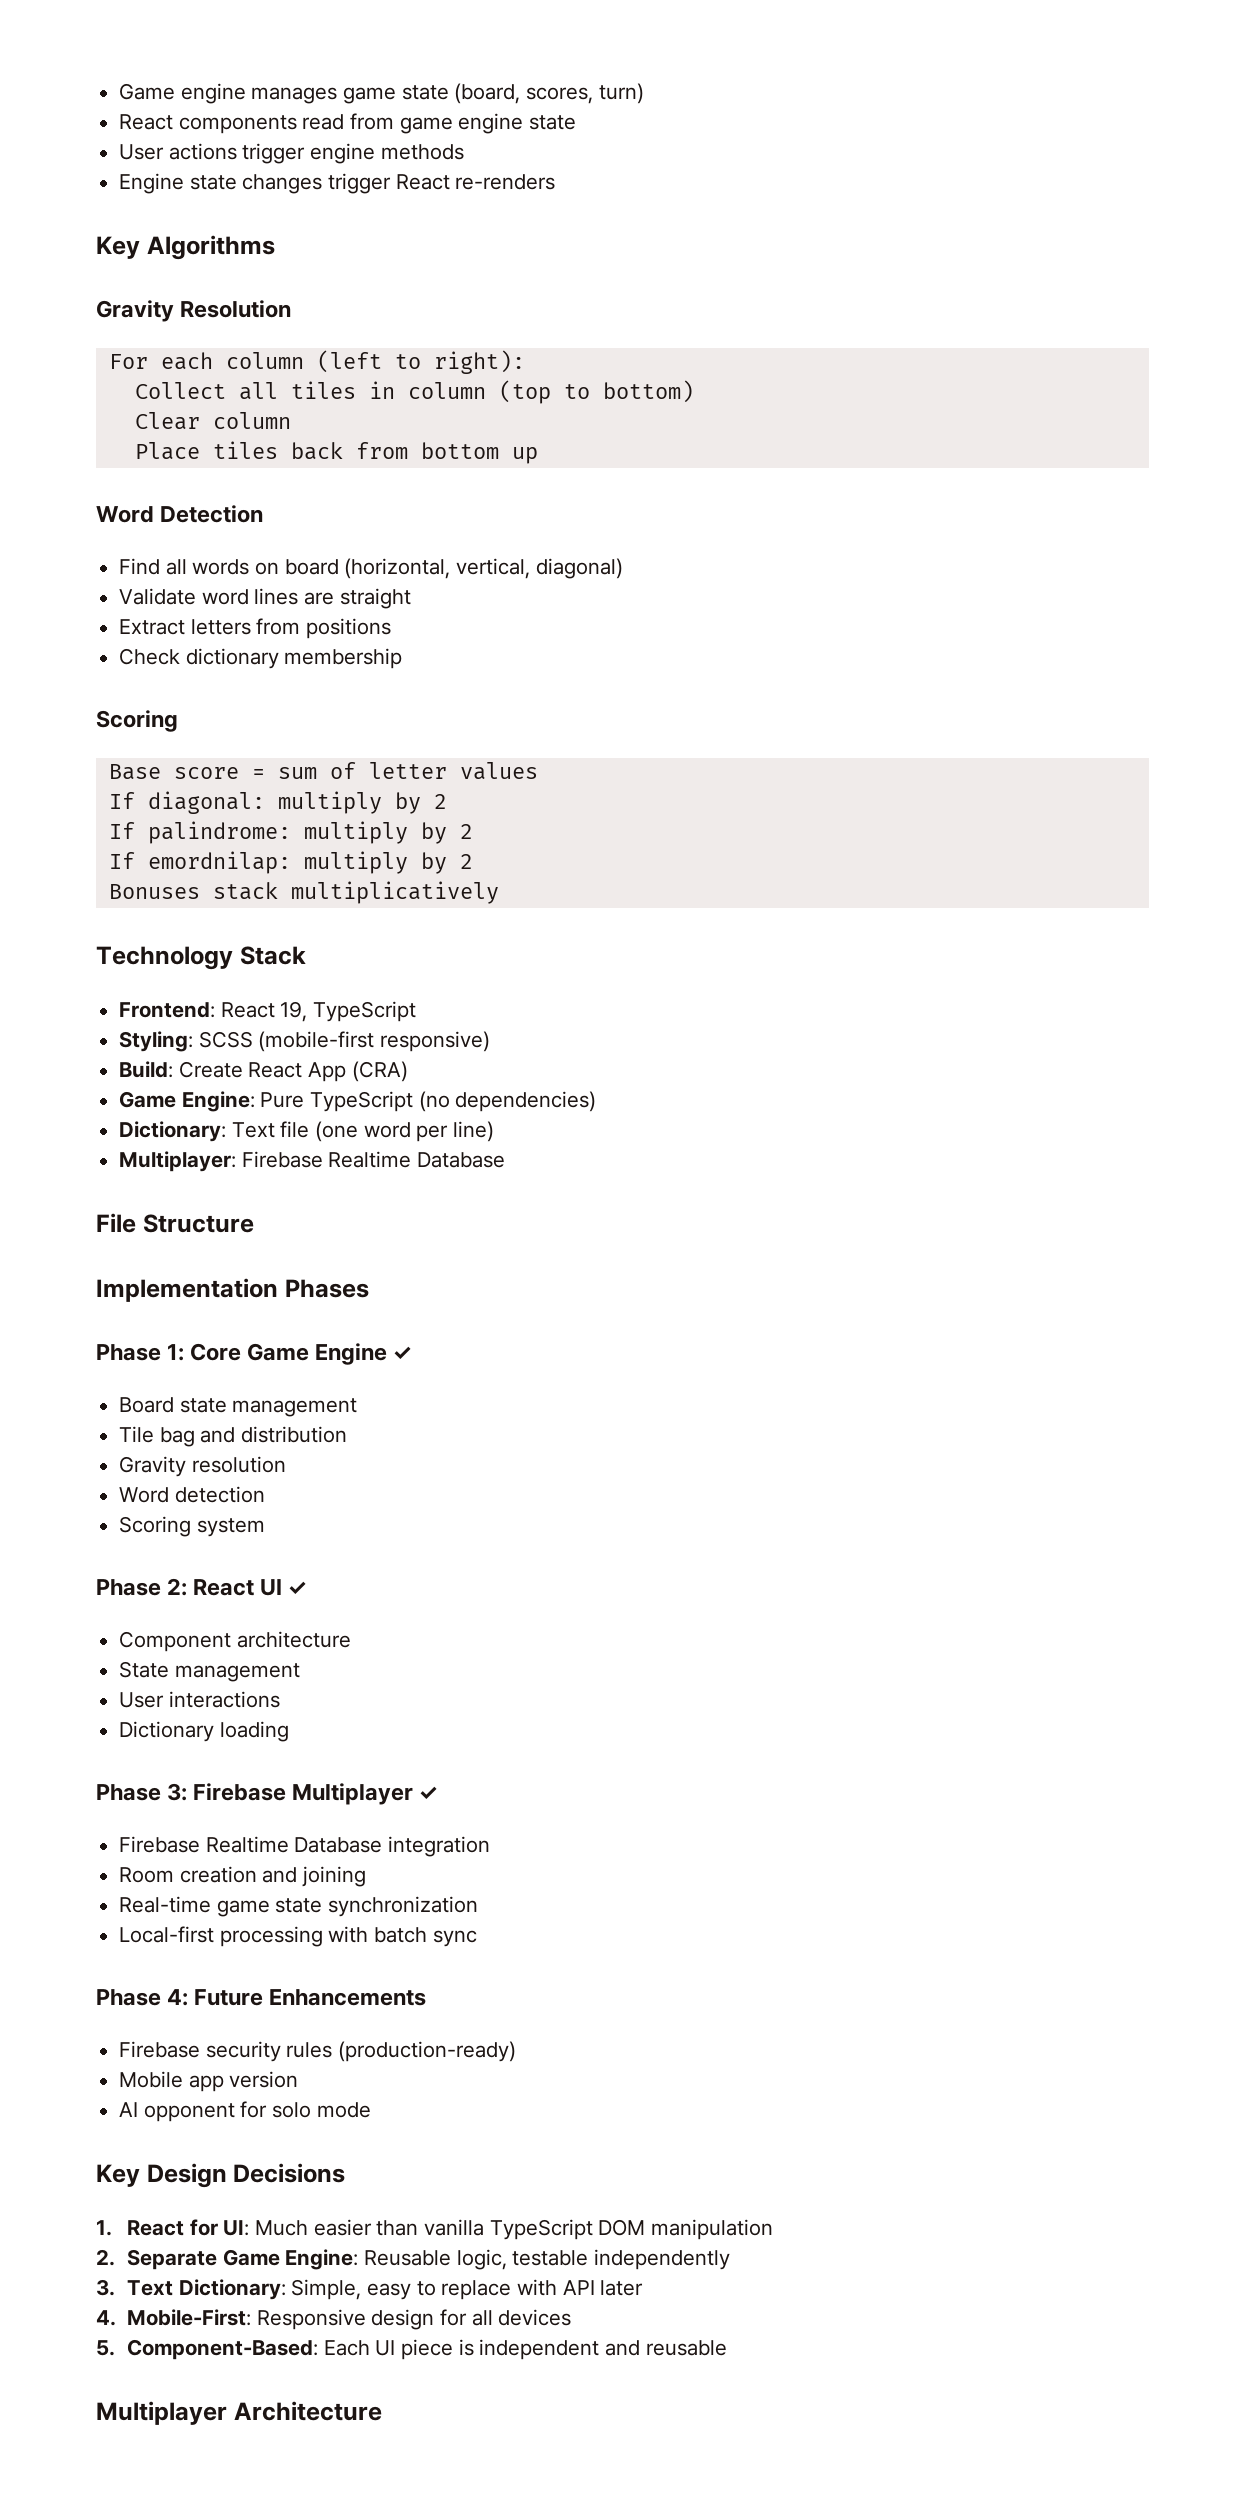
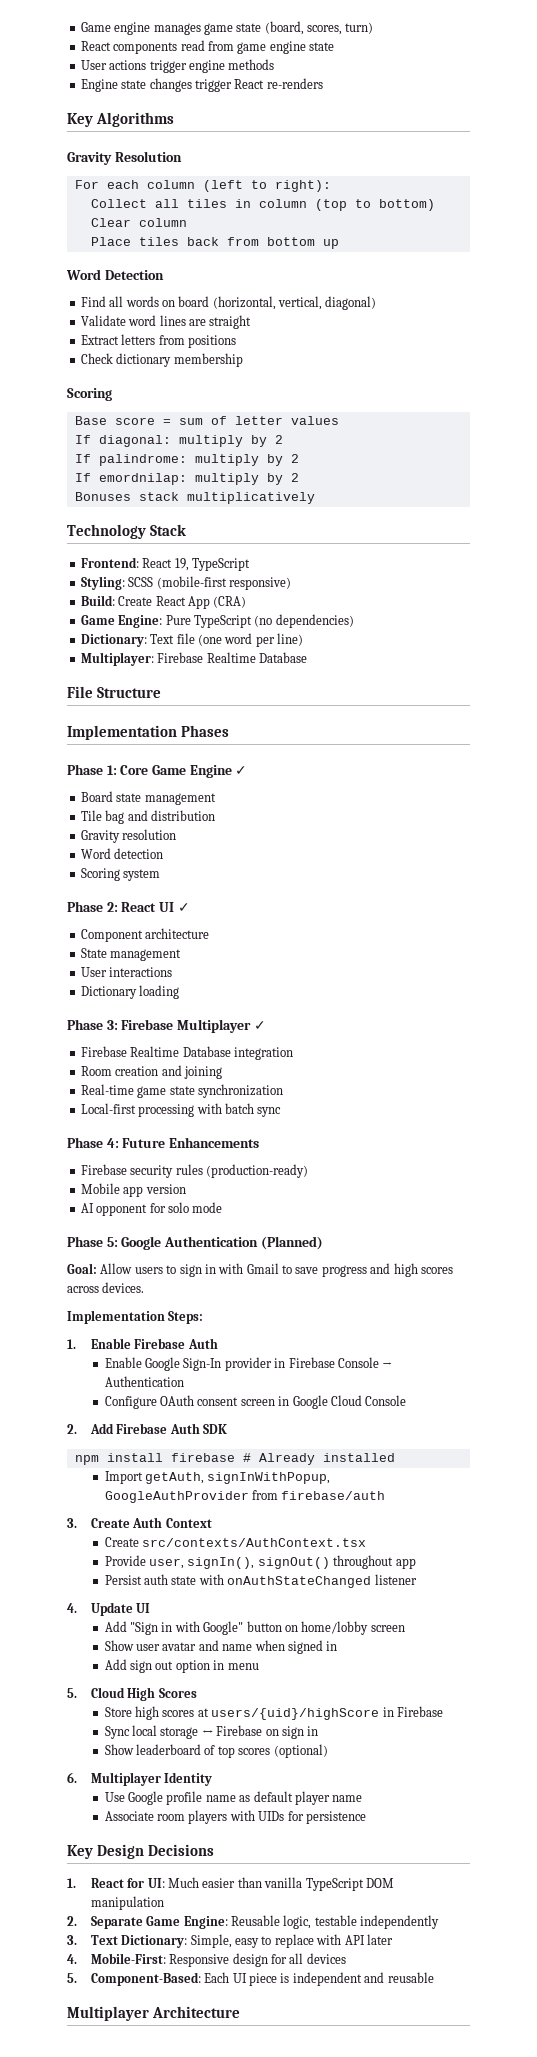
+ Phase 5: Google Authentication (Planned)
+ Goal: Allow users to sign in with Gmail to save progress and high scores across devices.
+ Implementation Steps:
+ 1. Enable Firebase Auth
+ Enable Google Sign-In provider in Firebase Console → Authentication
+ Configure OAuth consent screen in Google Cloud Console
+ 2. Add Firebase Auth SDK
+ npm install firebase # Already installed
+ Import getAuth, signInWithPopup, GoogleAuthProvider from firebase/auth
+ 3. Create Auth Context
+ Create src/contexts/AuthContext.tsx
+ Provide user, signIn(), signOut() throughout app
+ Persist auth state with onAuthStateChanged listener
+ 4. Update UI
+ Add "Sign in with Google" button on home/lobby screen
+ Show user avatar and name when signed in
+ Add sign out option in menu
+ 5. Cloud High Scores
+ Store high scores at users/{uid}/highScore in Firebase
+ Sync local storage ↔ Firebase on sign in
+ Show leaderboard of top scores (optional)
+ 6. Multiplayer Identity
+ Use Google profile name as default player name
+ Associate room players with UIDs for persistence

